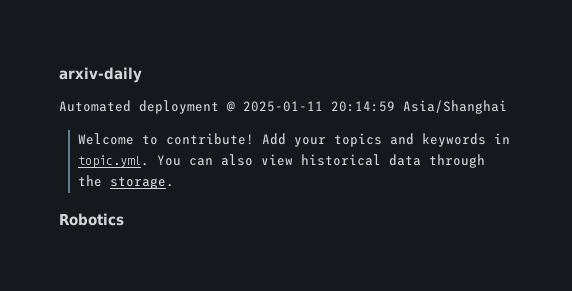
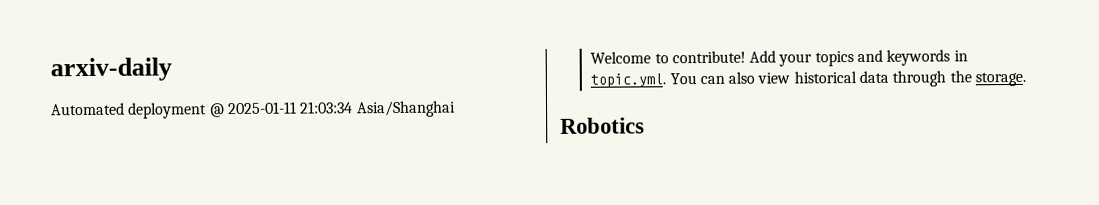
- Automated deployment @ 2025-01-11 20:14:59 Asia/Shanghai
+ Automated deployment @ 2025-01-11 21:03:34 Asia/Shanghai

